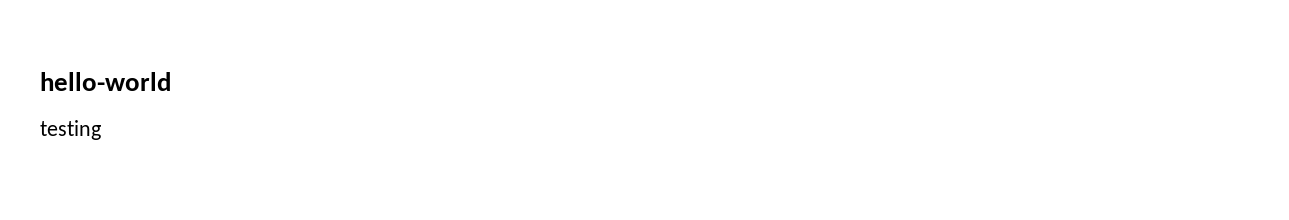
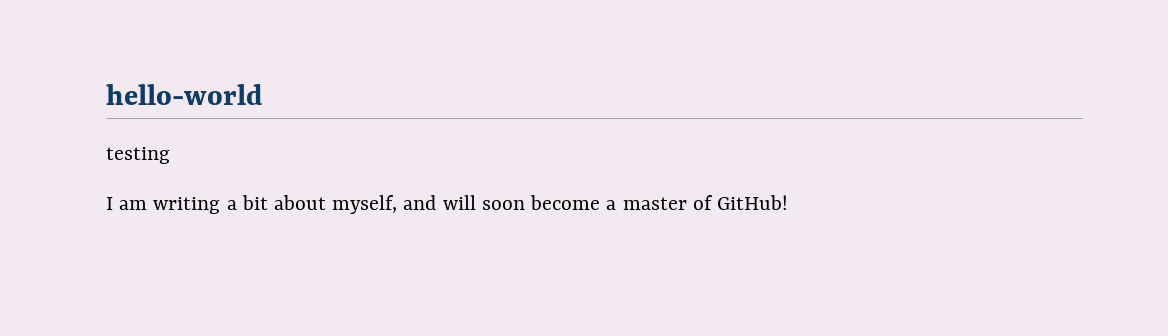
+ I am writing a bit about myself, and will soon become a master of GitHub!

